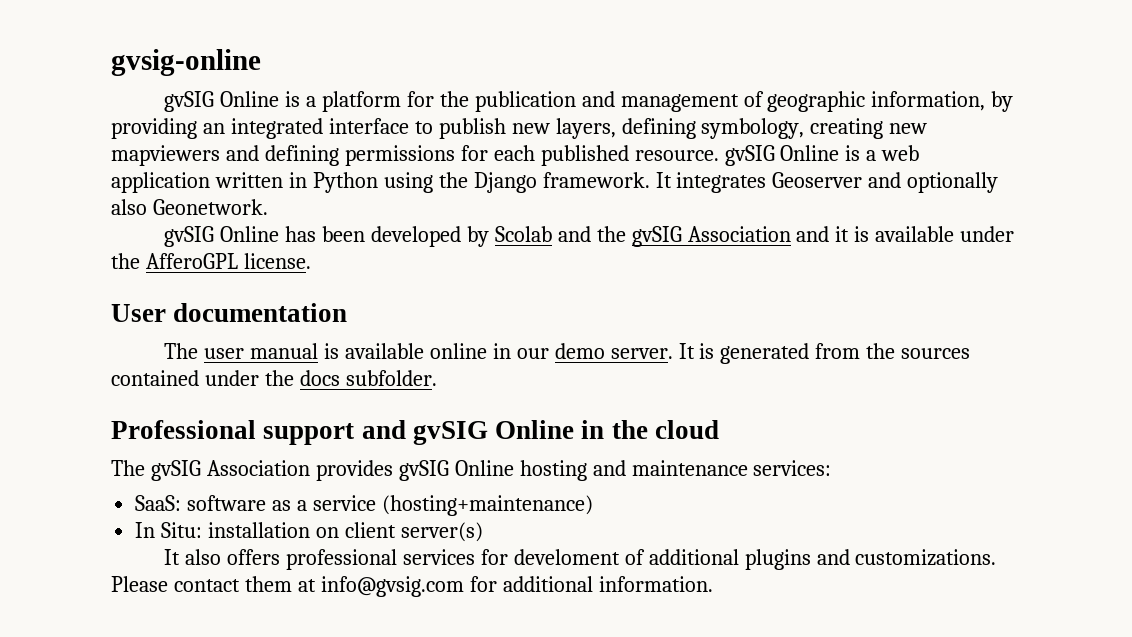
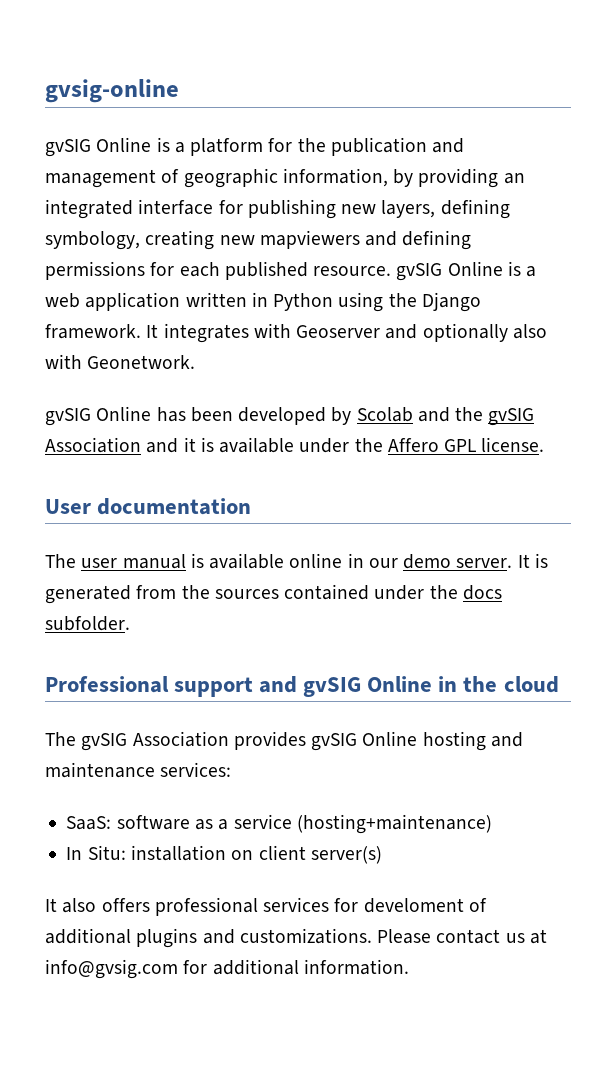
- gvSIG Online is a platform for the publication and management of geographic information, by providing an integrated interface to publish new layers, defining symbology, creating new mapviewers and defining permissions for each published resource. gvSIG Online is a web application written in Python using the Django framework.
+ gvSIG Online is a platform for the publication and management of geographic information, by providing an integrated interface for publishing new layers, defining symbology, creating new mapviewers and defining permissions for each published resource. gvSIG Online is a web application written in Python using the Django framework.
- It integrates Geoserver and optionally also Geonetwork.
+ It integrates with Geoserver and optionally also with Geonetwork.
- gvSIG Online has been developed by Scolab and the gvSIG Association and it is available under the AfferoGPL license.
+ gvSIG Online has been developed by Scolab and the gvSIG Association and it is available under the Affero GPL license.
- Please contact them at info@gvsig.com for additional information.
+ Please contact us at info@gvsig.com for additional information.

